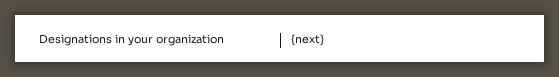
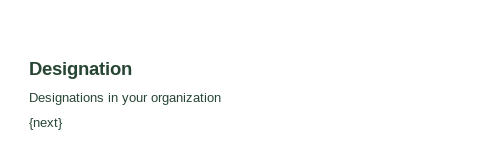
+ Designation

